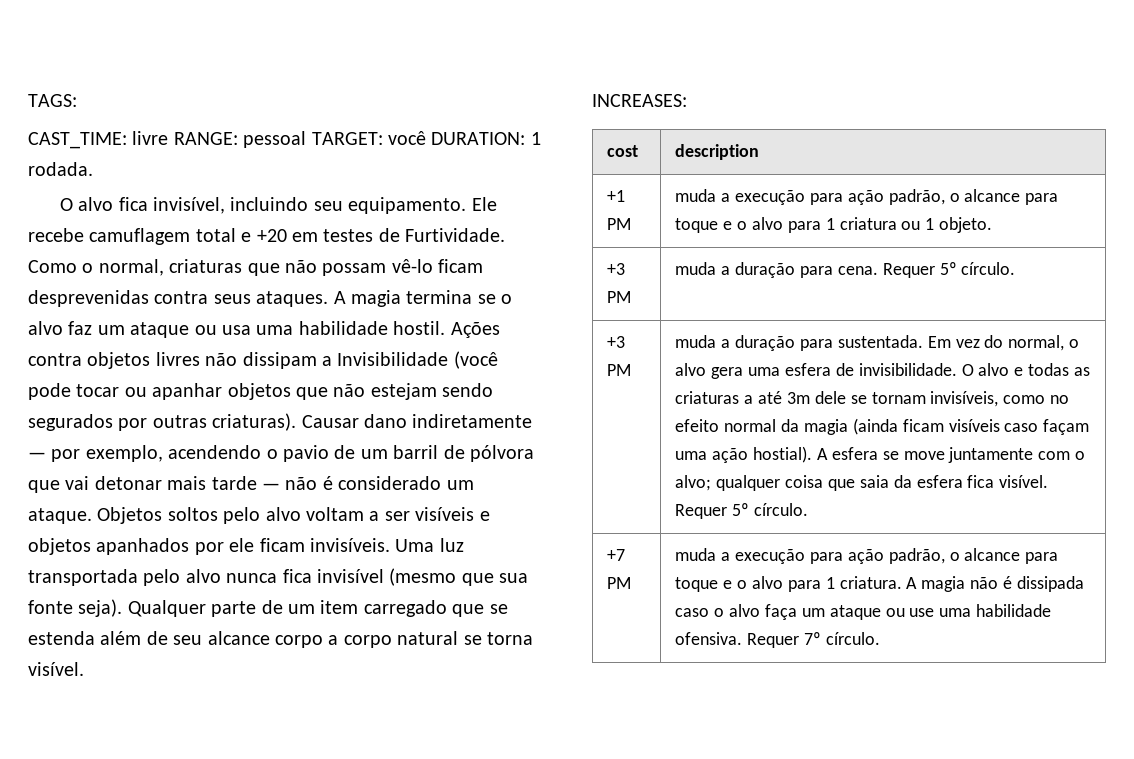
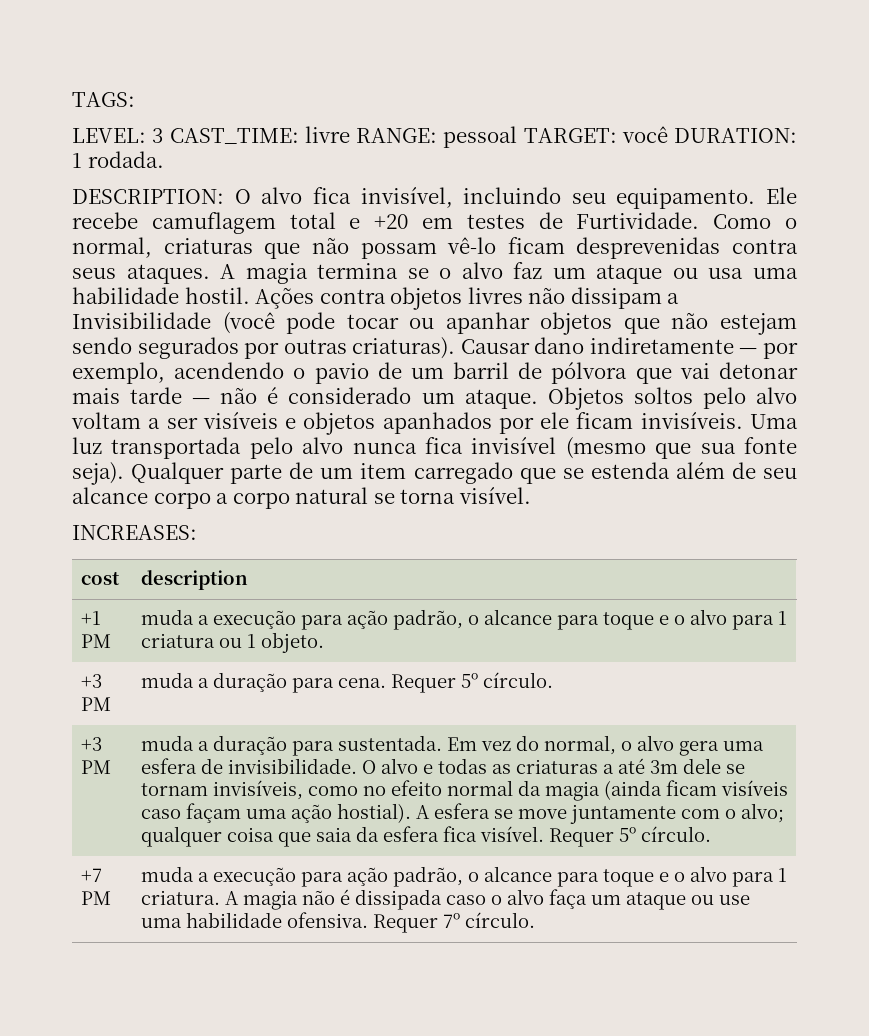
- CAST_TIME: livre RANGE: pessoal TARGET: você DURATION: 1 rodada.
+ LEVEL: 3 CAST_TIME: livre RANGE: pessoal TARGET: você DURATION: 1 rodada.
- O alvo fica invisível, incluindo seu equipamento.
+ DESCRIPTION: O alvo fica invisível, incluindo seu equipamento.

